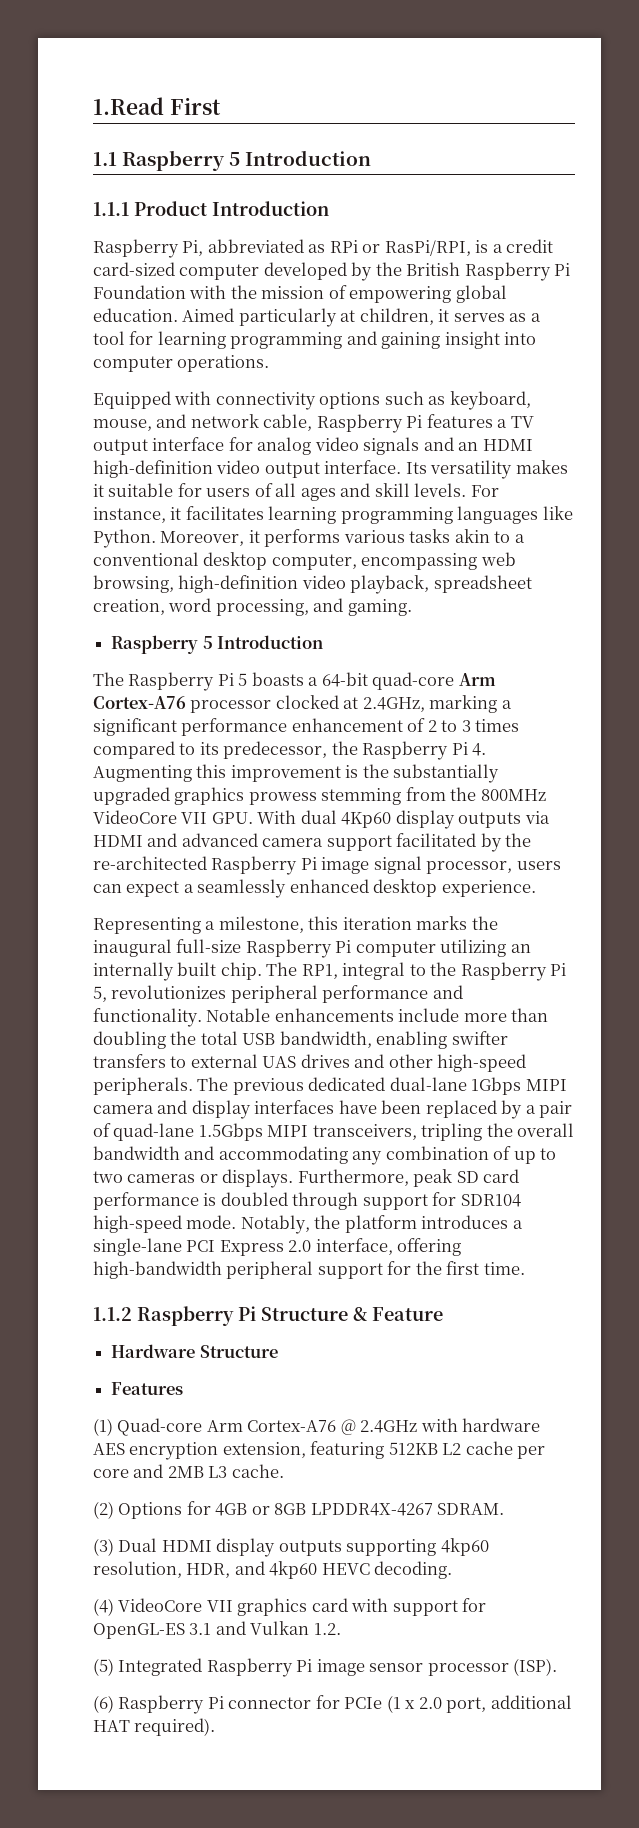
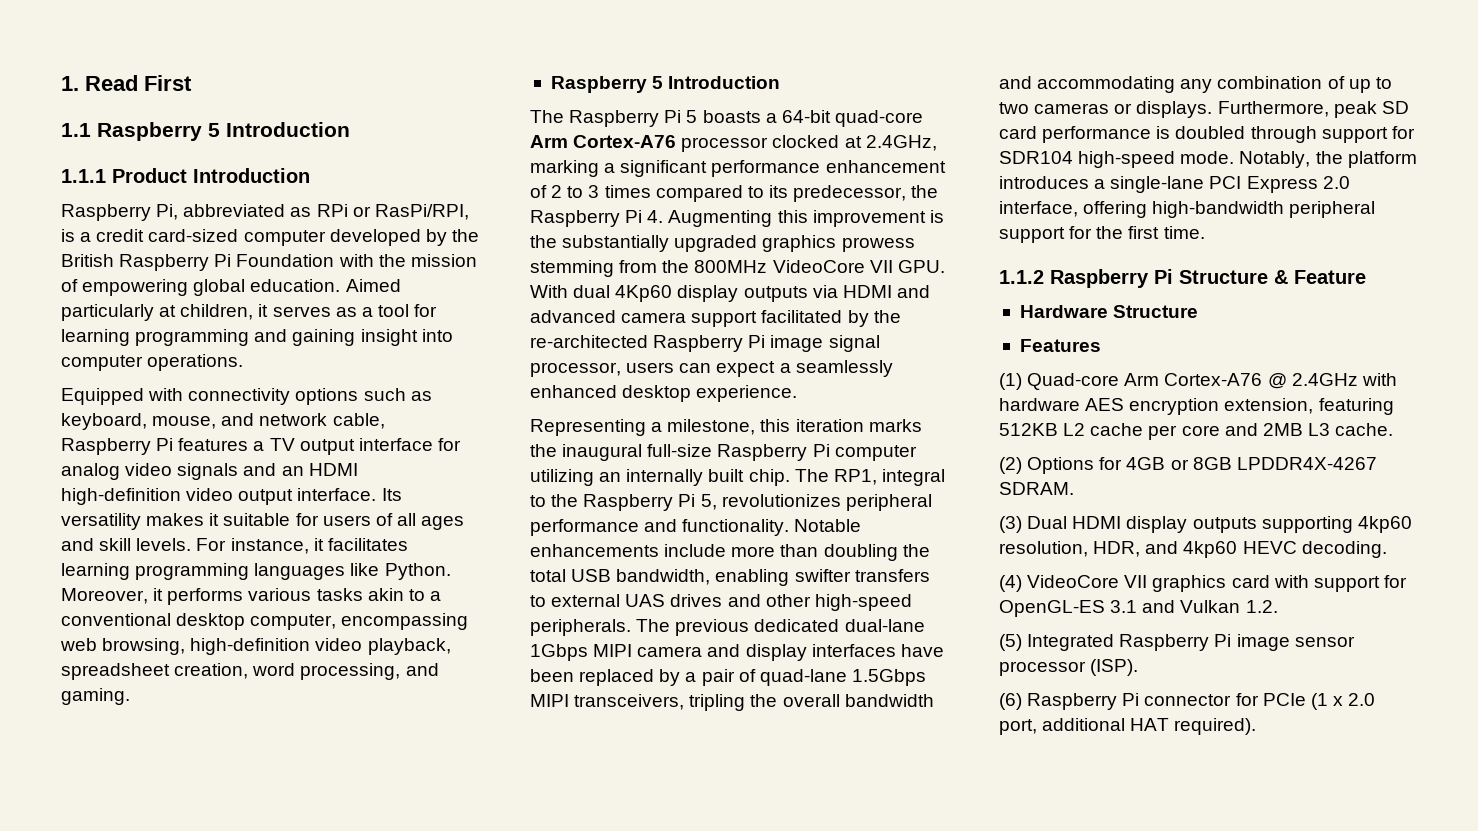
- 1.Read First
+ 1. Read First

